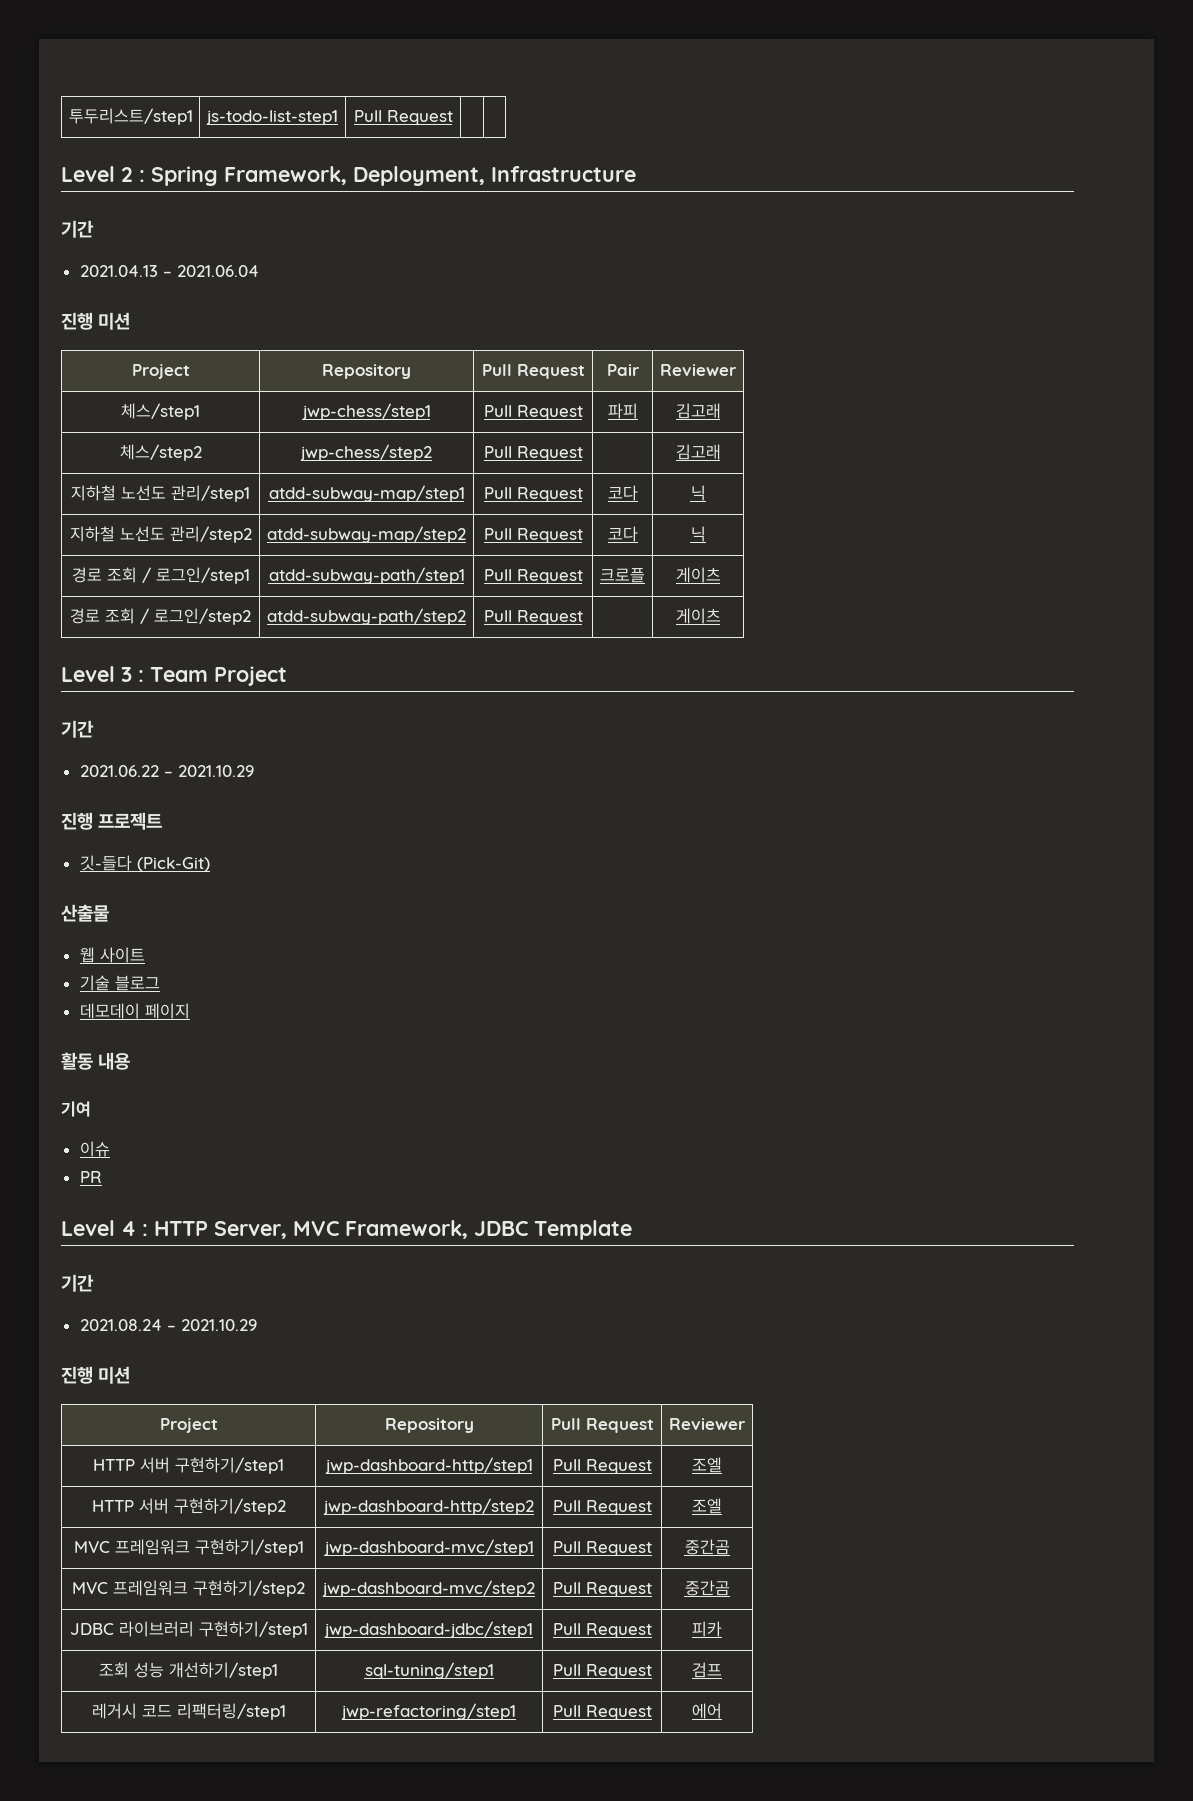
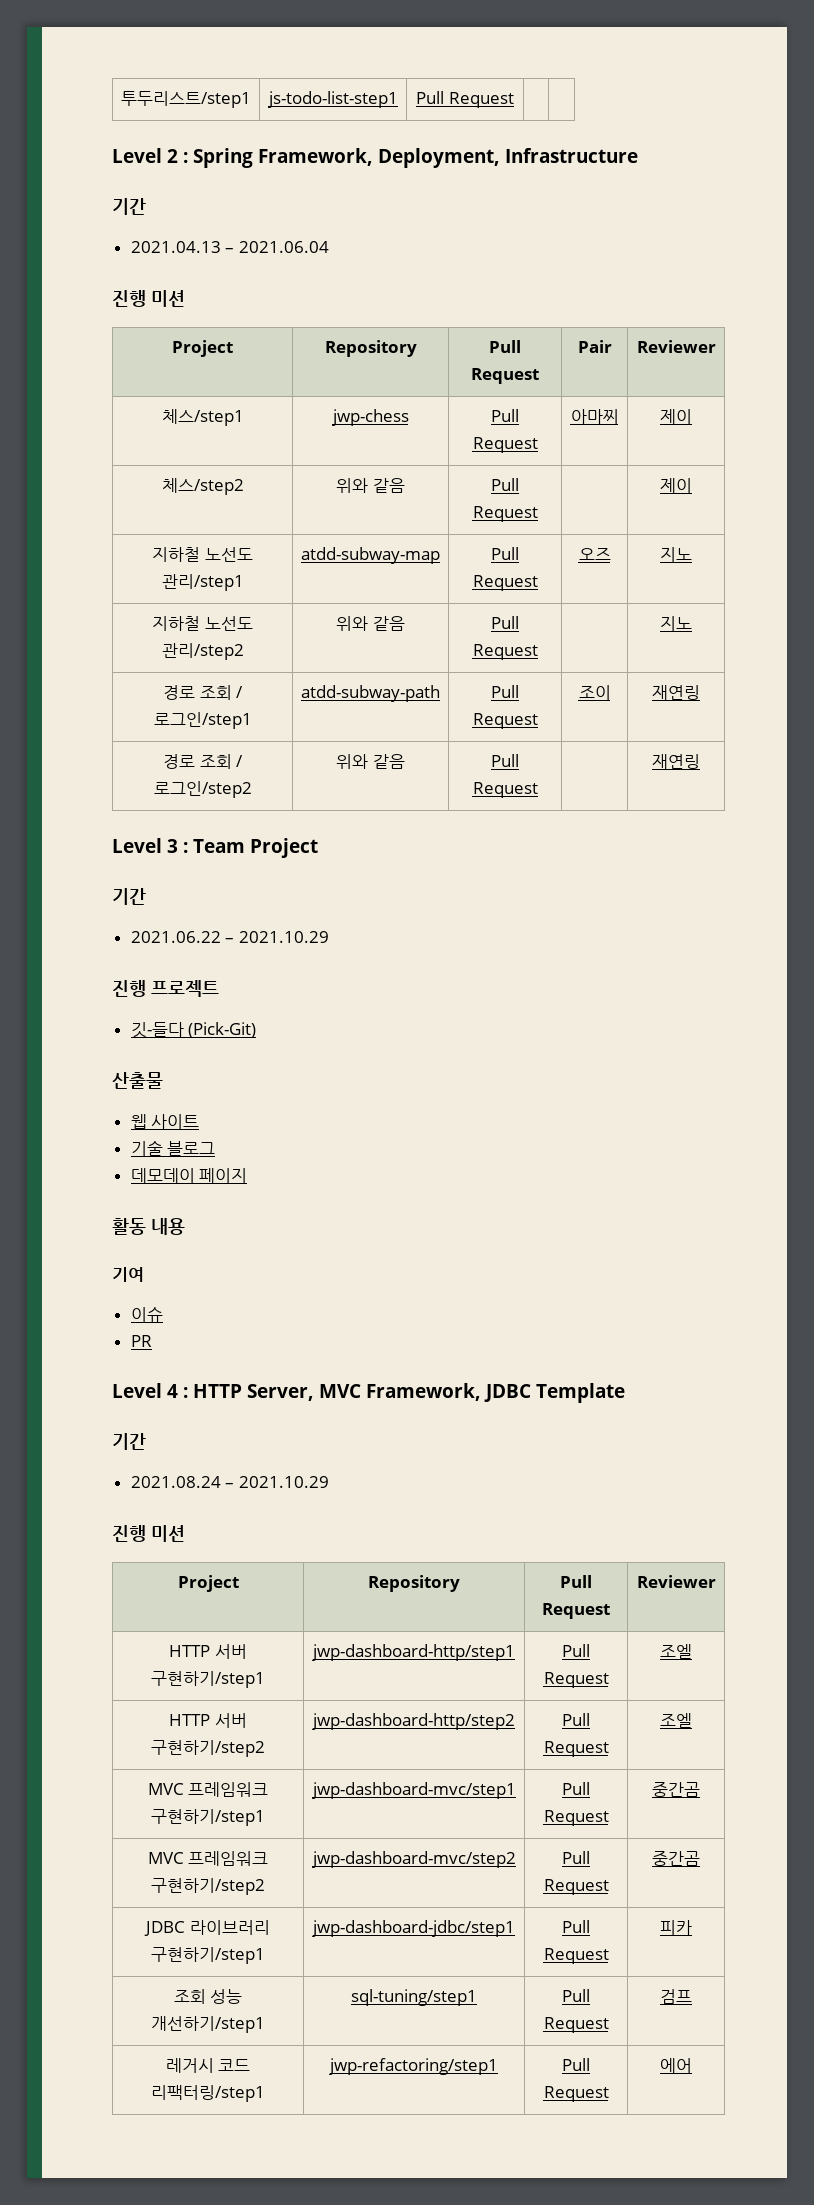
- 체스/step1 | jwp-chess/step1 | Pull Request | 파피 | 김고래
+ 체스/step1 | jwp-chess | Pull Request | 아마찌 | 제이
- 체스/step2 | jwp-chess/step2 | Pull Request | | 김고래
+ 체스/step2 | 위와 같음 | Pull Request | | 제이
- 지하철 노선도 관리/step1 | atdd-subway-map/step1 | Pull Request | 코다 | 닉
+ 지하철 노선도 관리/step1 | atdd-subway-map | Pull Request | 오즈 | 지노
- 지하철 노선도 관리/step2 | atdd-subway-map/step2 | Pull Request | 코다 | 닉
+ 지하철 노선도 관리/step2 | 위와 같음 | Pull Request | | 지노
- 경로 조회 / 로그인/step1 | atdd-subway-path/step1 | Pull Request | 크로플 | 게이츠
+ 경로 조회 / 로그인/step1 | atdd-subway-path | Pull Request | 조이 | 재연링
- 경로 조회 / 로그인/step2 | atdd-subway-path/step2 | Pull Request | | 게이츠
+ 경로 조회 / 로그인/step2 | 위와 같음 | Pull Request | | 재연링

